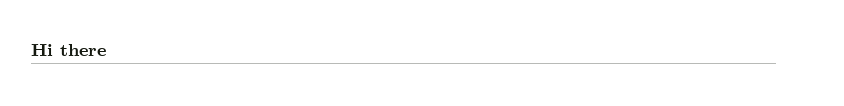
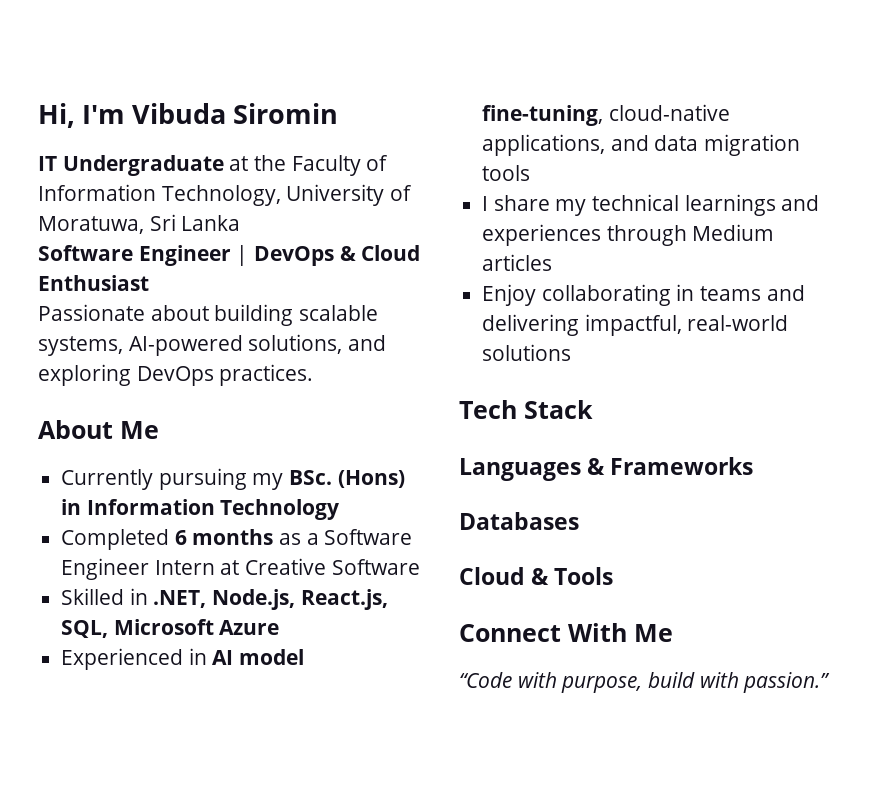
- Hi there
+ Hi, I'm Vibuda Siromin
+ IT Undergraduate at the Faculty of Information Technology, University of Moratuwa, Sri Lanka
+ Software Engineer | DevOps & Cloud Enthusiast
+ Passionate about building scalable systems, AI-powered solutions, and exploring DevOps practices.
+ About Me
+ Currently pursuing my BSc. (Hons) in Information Technology
+ Completed 6 months as a Software Engineer Intern at Creative Software
+ Skilled in .NET, Node.js, React.js, SQL, Microsoft Azure
+ Experienced in AI model fine-tuning, cloud-native applications, and data migration tools
+ I share my technical learnings and experiences through Medium articles
+ Enjoy collaborating in teams and delivering impactful, real-world solutions
+ Tech Stack
+ Languages & Frameworks
+ Databases
+ Cloud & Tools
+ Connect With Me
+ “Code with purpose, build with passion.”

